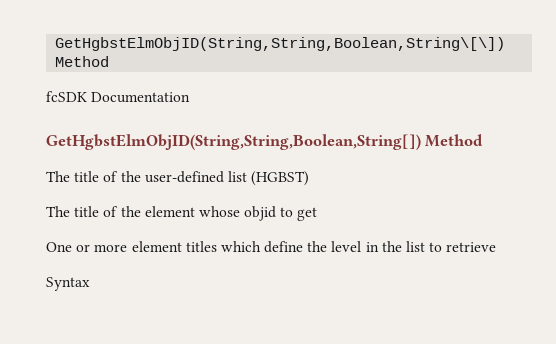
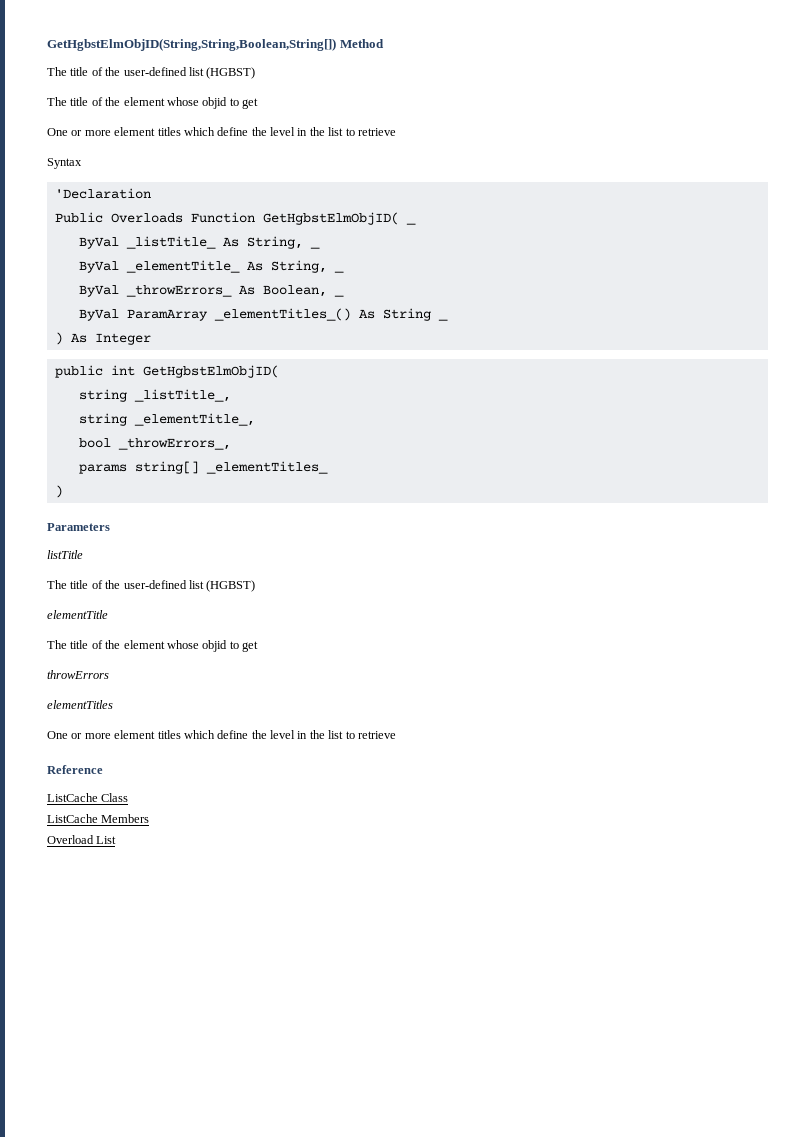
- GetHgbstElmObjID(String,String,Boolean,String\[\]) Method
- fcSDK Documentation
+ 'Declaration
+ Public Overloads Function GetHgbstElmObjID( _
+ ByVal _listTitle_ As String, _
+ ByVal _elementTitle_ As String, _
+ ByVal _throwErrors_ As Boolean, _
+ ByVal ParamArray _elementTitles_() As String _
+ ) As Integer
+ public int GetHgbstElmObjID(
+ string _listTitle_,
+ string _elementTitle_,
+ bool _throwErrors_,
+ params string[] _elementTitles_
+ )
+ Parameters
+ listTitle
+ The title of the user-defined list (HGBST)
+ elementTitle
+ The title of the element whose objid to get
+ throwErrors
+ elementTitles
+ One or more element titles which define the level in the list to retrieve
+ Reference
+ ListCache Class
+ ListCache Members
+ Overload List

